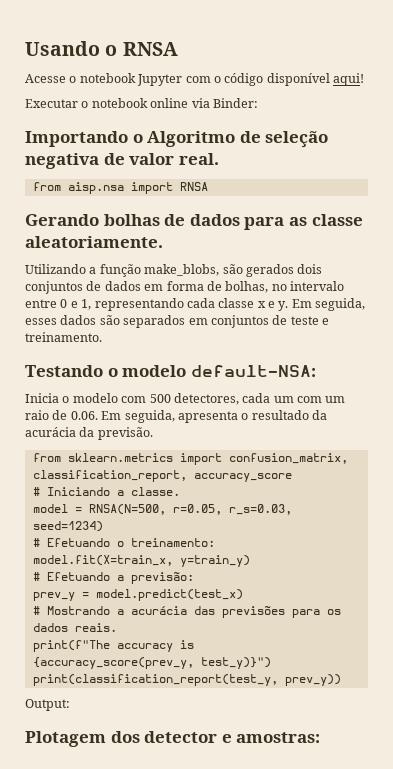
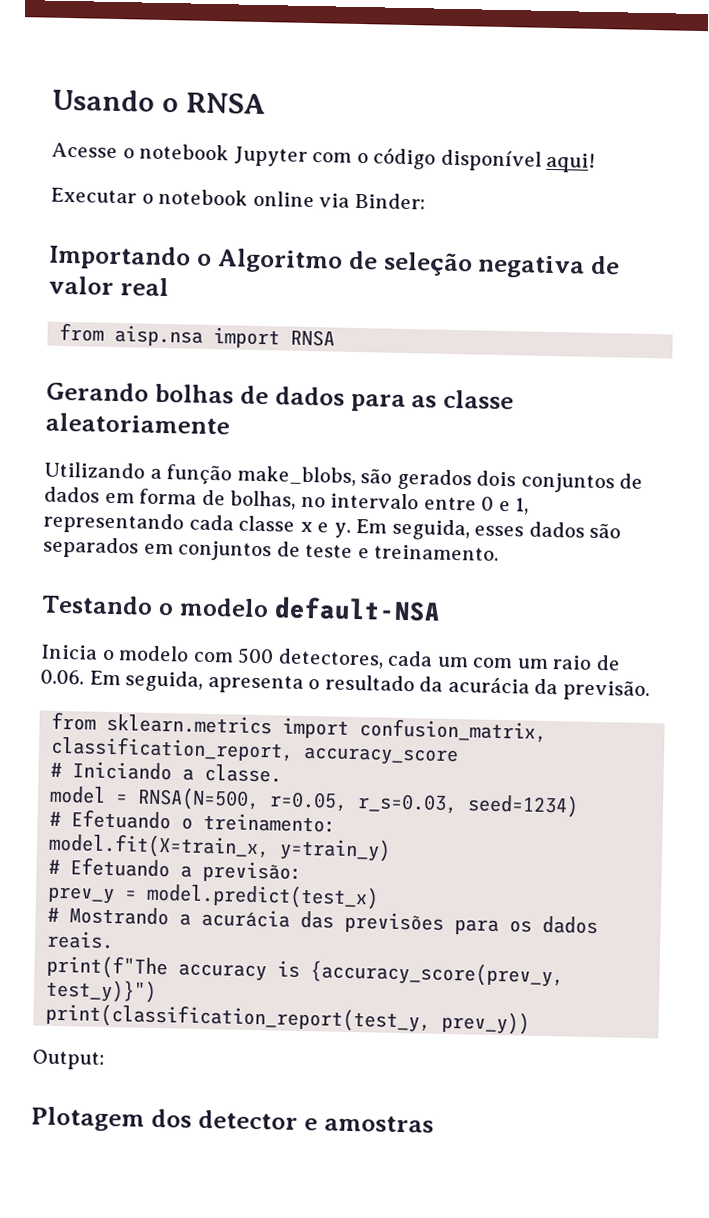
- Importando o Algoritmo de seleção negativa de valor real.
+ Importando o Algoritmo de seleção negativa de valor real
- Gerando bolhas de dados para as classe aleatoriamente.
+ Gerando bolhas de dados para as classe aleatoriamente
- Testando o modelo default-NSA:
+ Testando o modelo default-NSA
- Plotagem dos detector e amostras:
+ Plotagem dos detector e amostras

